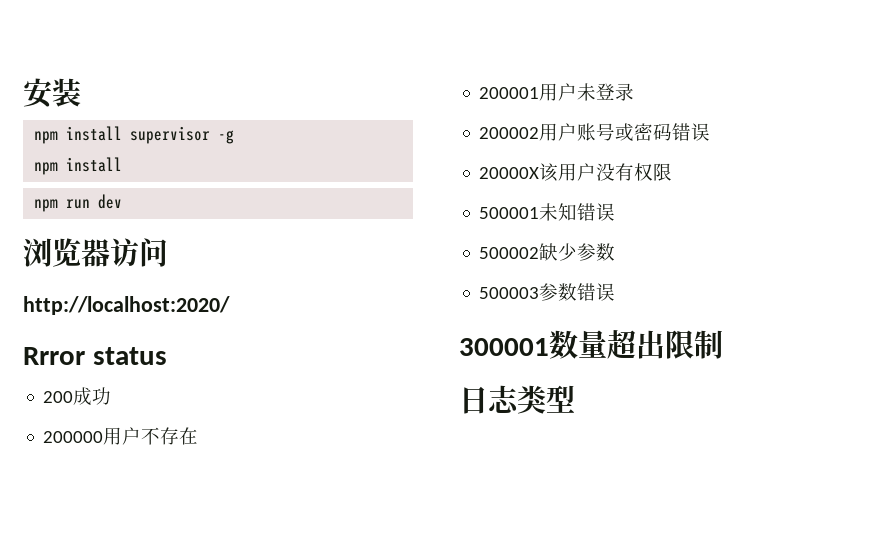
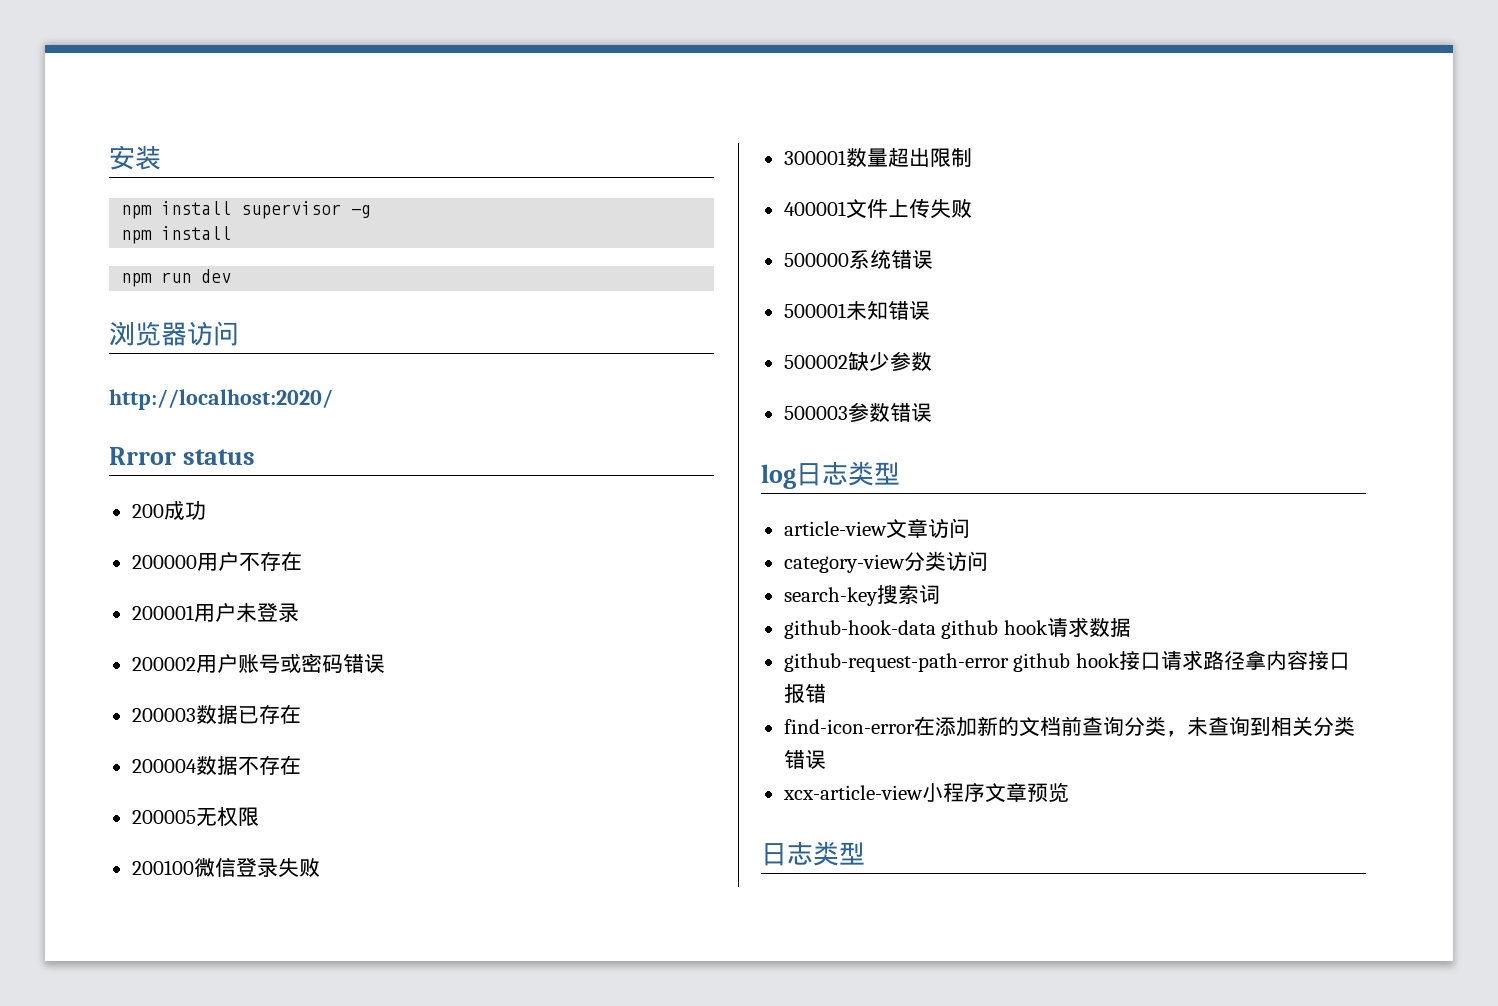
- 20000X该用户没有权限
+ 200003数据已存在
+ 200004数据不存在
+ 200005无权限
+ 200100微信登录失败
+ 300001数量超出限制
+ 400001文件上传失败
+ 500000系统错误
- 300001数量超出限制
+ log日志类型
+ article-view文章访问
+ category-view分类访问
+ search-key搜索词
+ github-hook-data github hook请求数据
+ github-request-path-error github hook接口请求路径拿内容接口报错
+ find-icon-error在添加新的文档前查询分类，未查询到相关分类错误
+ xcx-article-view小程序文章预览

